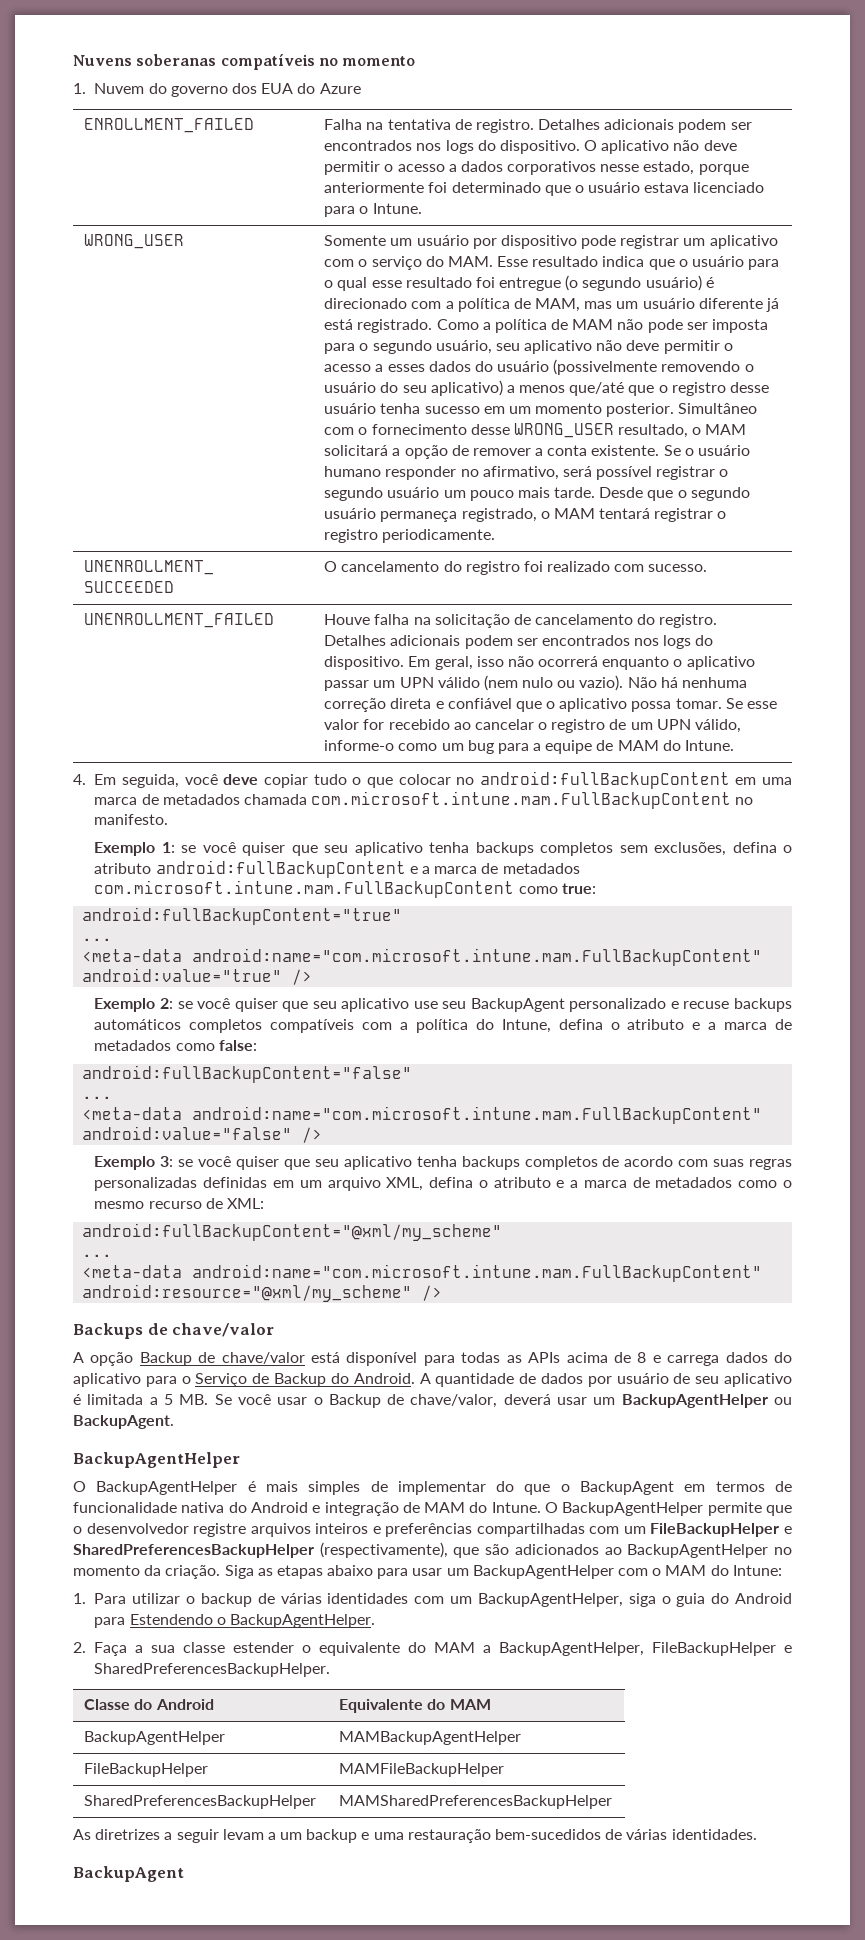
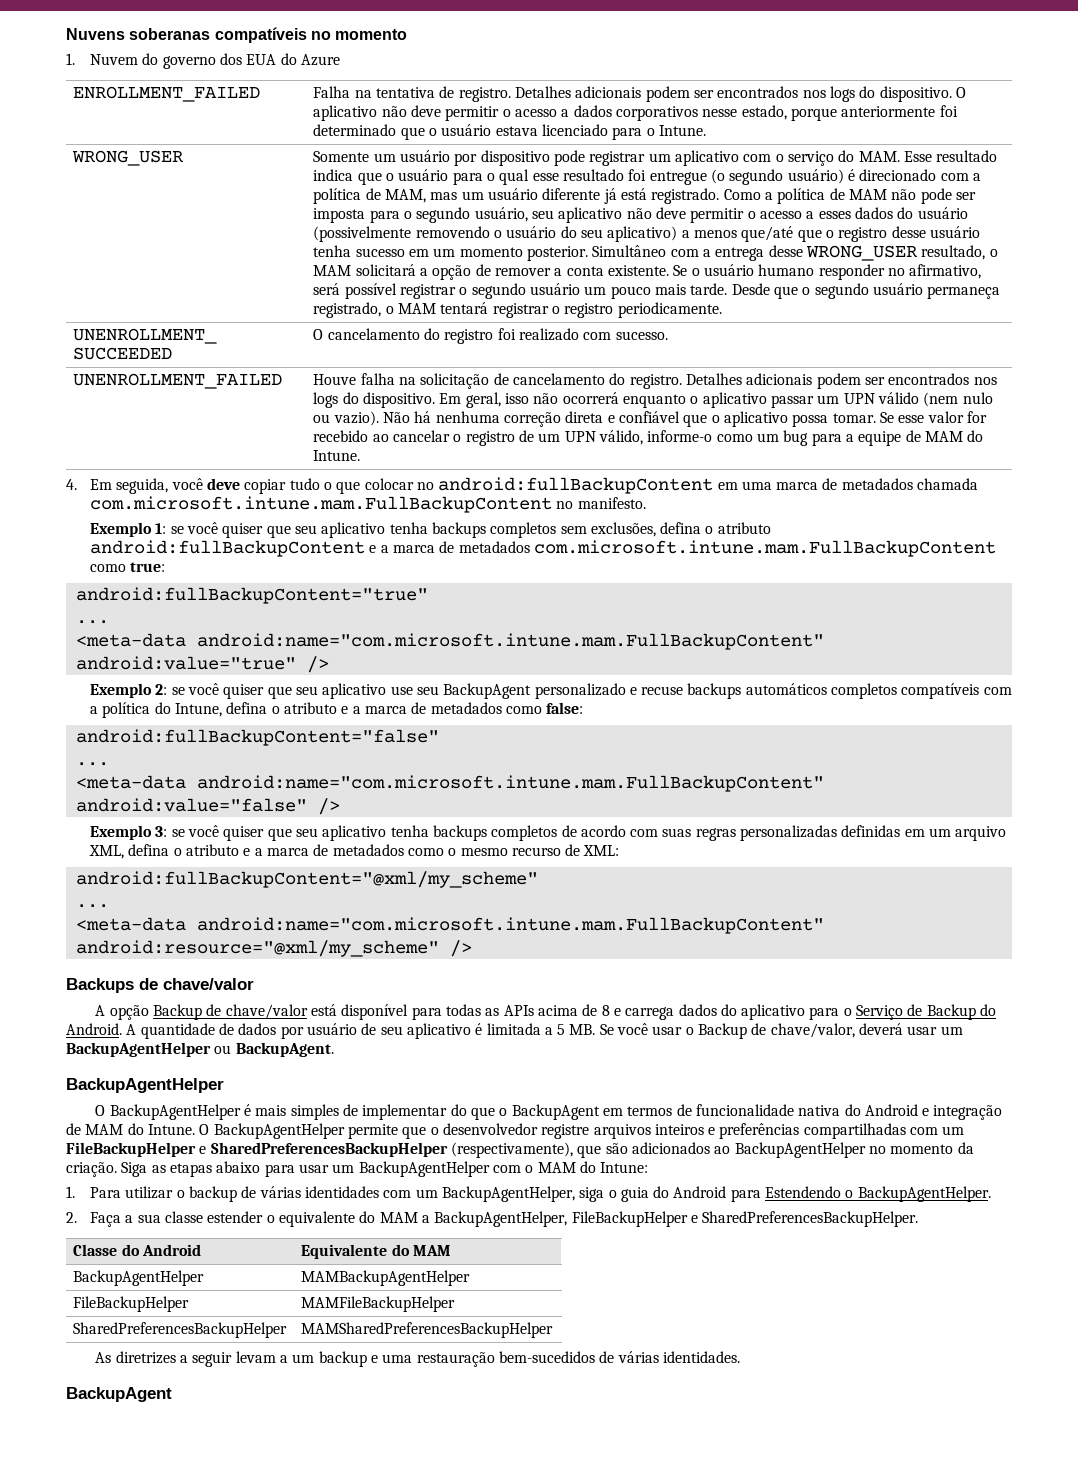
- Simultâneo com o fornecimento desse WRONG_USER resultado, o MAM solicitará a opção de remover a conta existente.
+ Simultâneo com a entrega desse WRONG_USER resultado, o MAM solicitará a opção de remover a conta existente.

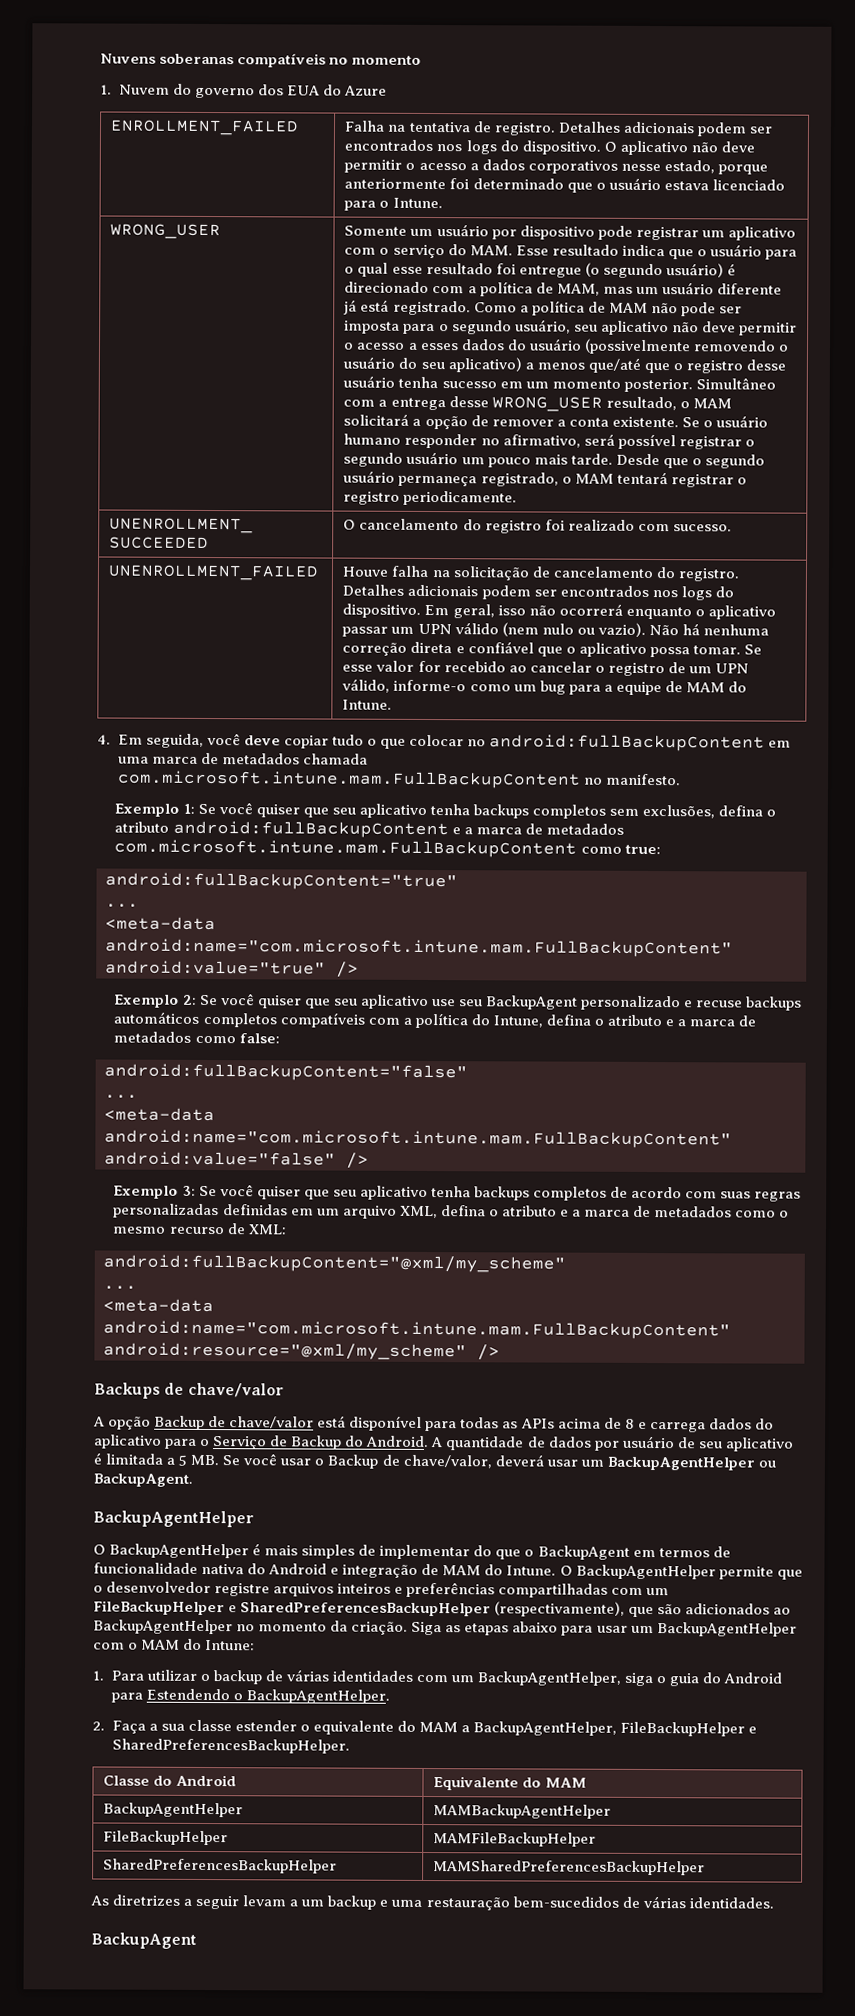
- Exemplo 1: se você quiser que seu aplicativo tenha backups completos sem exclusões, defina o atributo android:fullBackupContent e a marca de metadados com.microsoft.intune.mam.FullBackupContent como true:
+ Exemplo 1: Se você quiser que seu aplicativo tenha backups completos sem exclusões, defina o atributo android:fullBackupContent e a marca de metadados com.microsoft.intune.mam.FullBackupContent como true:
- Exemplo 2: se você quiser que seu aplicativo use seu BackupAgent personalizado e recuse backups automáticos completos compatíveis com a política do Intune, defina o atributo e a marca de metadados como false:
+ Exemplo 2: Se você quiser que seu aplicativo use seu BackupAgent personalizado e recuse backups automáticos completos compatíveis com a política do Intune, defina o atributo e a marca de metadados como false:
- Exemplo 3: se você quiser que seu aplicativo tenha backups completos de acordo com suas regras personalizadas definidas em um arquivo XML, defina o atributo e a marca de metadados como o mesmo recurso de XML:
+ Exemplo 3: Se você quiser que seu aplicativo tenha backups completos de acordo com suas regras personalizadas definidas em um arquivo XML, defina o atributo e a marca de metadados como o mesmo recurso de XML:

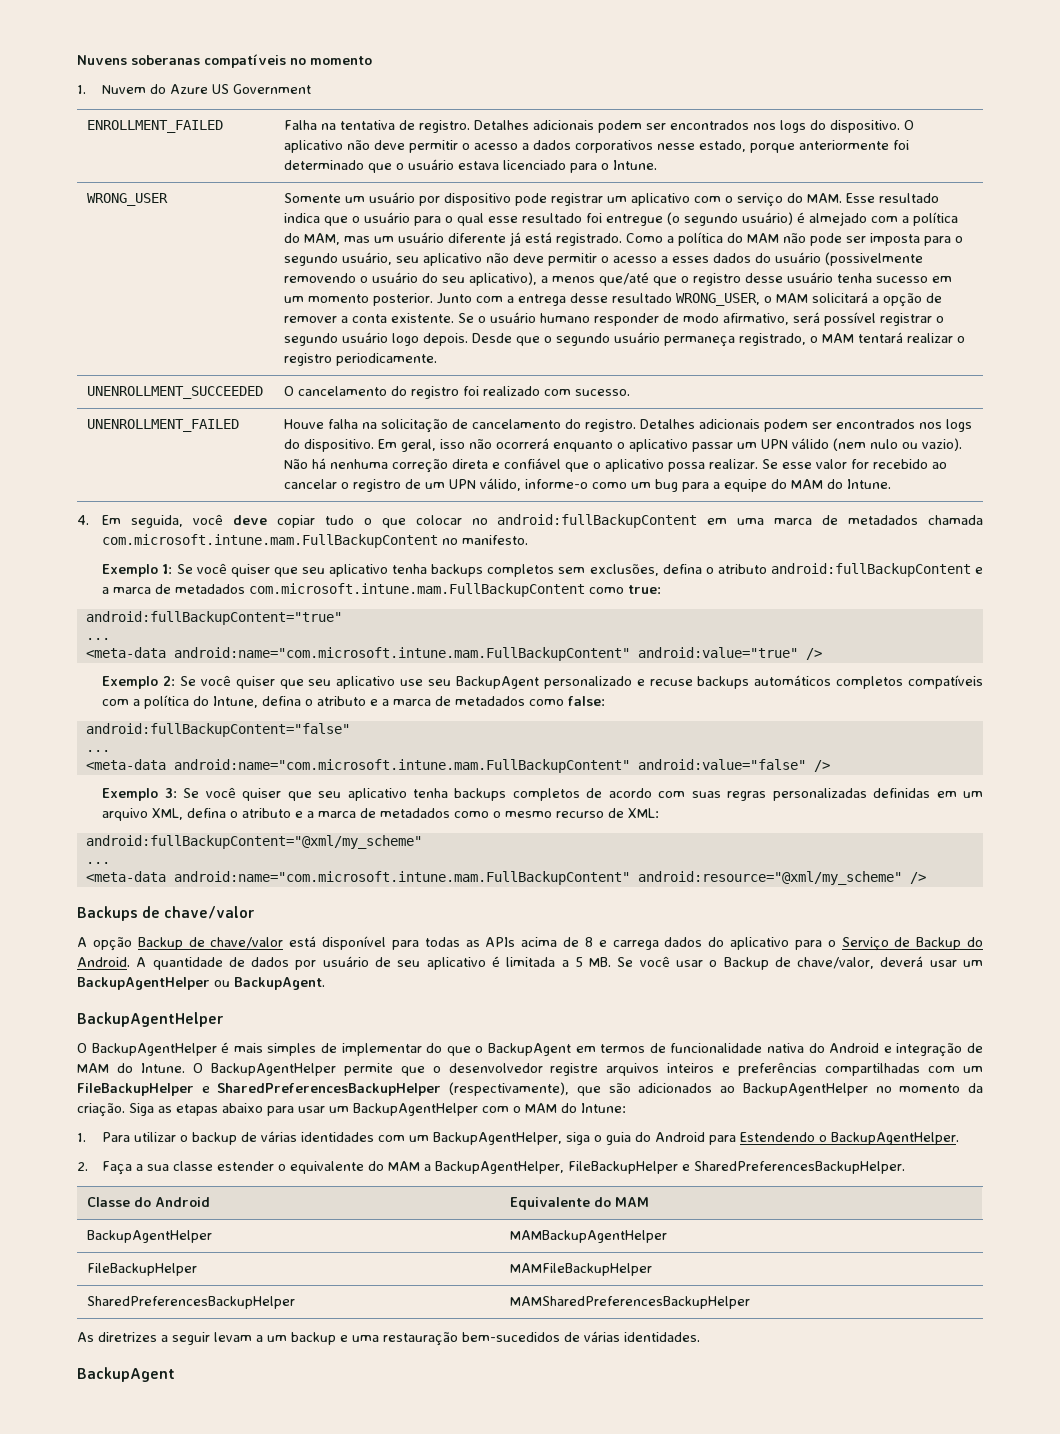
- 1. Nuvem do governo dos EUA do Azure
+ 1. Nuvem do Azure US Government
- Somente um usuário por dispositivo pode registrar um aplicativo com o serviço do MAM. Esse resultado indica que o usuário para o qual esse resultado foi entregue (o segundo usuário) é direcionado com a política de MAM, mas um usuário diferente já está registrado.
+ Somente um usuário por dispositivo pode registrar um aplicativo com o serviço do MAM. Esse resultado indica que o usuário para o qual esse resultado foi entregue (o segundo usuário) é almejado com a política do MAM, mas um usuário diferente já está registrado.
- Como a política de MAM não pode ser imposta para o segundo usuário, seu aplicativo não deve permitir o acesso a esses dados do usuário (possivelmente removendo o usuário do seu aplicativo) a menos que/até que o registro desse usuário tenha sucesso em um momento posterior.
+ Como a política do MAM não pode ser imposta para o segundo usuário, seu aplicativo não deve permitir o acesso a esses dados do usuário (possivelmente removendo o usuário do seu aplicativo), a menos que/até que o registro desse usuário tenha sucesso em um momento posterior.
- Simultâneo com a entrega desse WRONG_USER resultado, o MAM solicitará a opção de remover a conta existente.
+ Junto com a entrega desse resultado WRONG_USER, o MAM solicitará a opção de remover a conta existente.
- Se o usuário humano responder no afirmativo, será possível registrar o segundo usuário um pouco mais tarde.
+ Se o usuário humano responder de modo afirmativo, será possível registrar o segundo usuário logo depois.
- Desde que o segundo usuário permaneça registrado, o MAM tentará registrar o registro periodicamente.
+ Desde que o segundo usuário permaneça registrado, o MAM tentará realizar o registro periodicamente.
- Não há nenhuma correção direta e confiável que o aplicativo possa tomar.
+ Não há nenhuma correção direta e confiável que o aplicativo possa realizar.
- Se esse valor for recebido ao cancelar o registro de um UPN válido, informe-o como um bug para a equipe de MAM do Intune.
+ Se esse valor for recebido ao cancelar o registro de um UPN válido, informe-o como um bug para a equipe do MAM do Intune.

